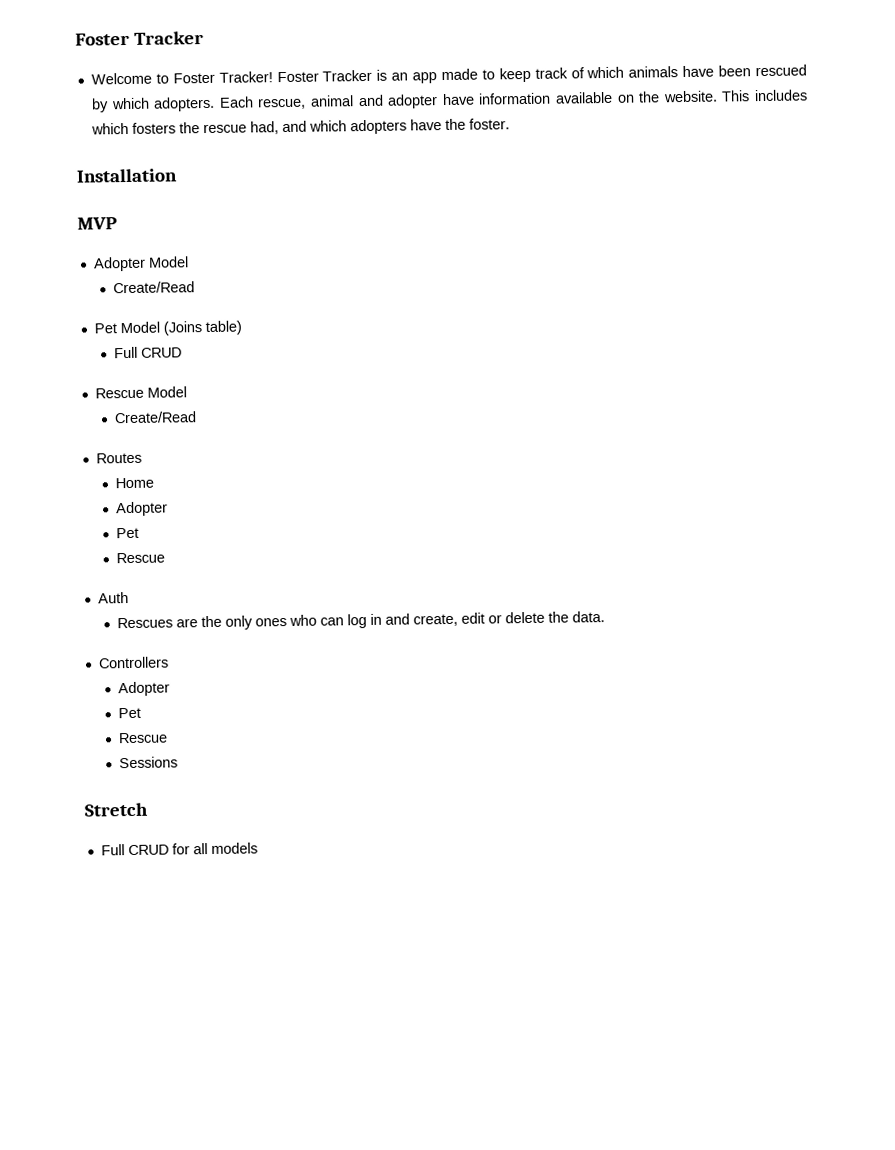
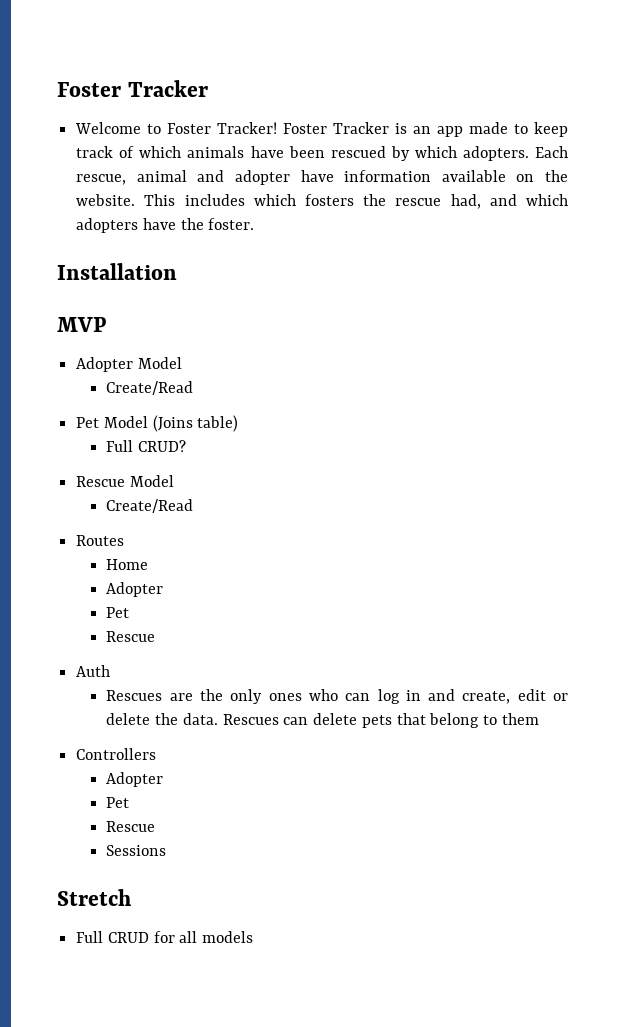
  Pet Model (Joins table)
- Full CRUD
+ Full CRUD?
+ Rescues can delete pets that belong to them

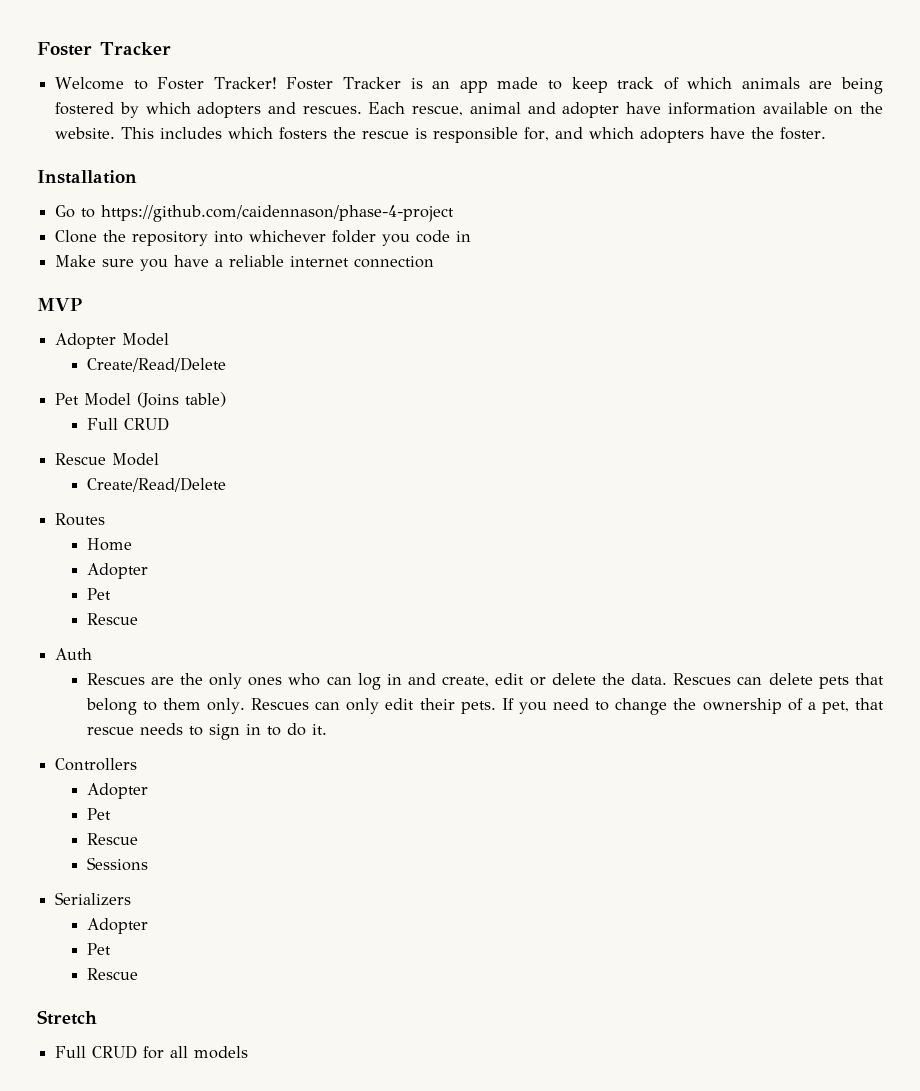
- Foster Tracker is an app made to keep track of which animals have been rescued by which adopters.
+ Foster Tracker is an app made to keep track of which animals are being fostered by which adopters and rescues.
- This includes which fosters the rescue had, and which adopters have the foster.
+ This includes which fosters the rescue is responsible for, and which adopters have the foster.
+ Go to https://github.com/caidennason/phase-4-project
+ Clone the repository into whichever folder you code in
+ Make sure you have a reliable internet connection
  Adopter Model
- Create/Read
+ Create/Read/Delete
  Pet Model (Joins table)
- Full CRUD?
+ Full CRUD
  Rescue Model
- Create/Read
+ Create/Read/Delete
- Rescues can delete pets that belong to them
+ Rescues can delete pets that belong to them only. Rescues can only edit their pets. If you need to change the ownership of a pet, that rescue needs to sign in to do it.
+ Serializers
+ Adopter
+ Pet
+ Rescue

